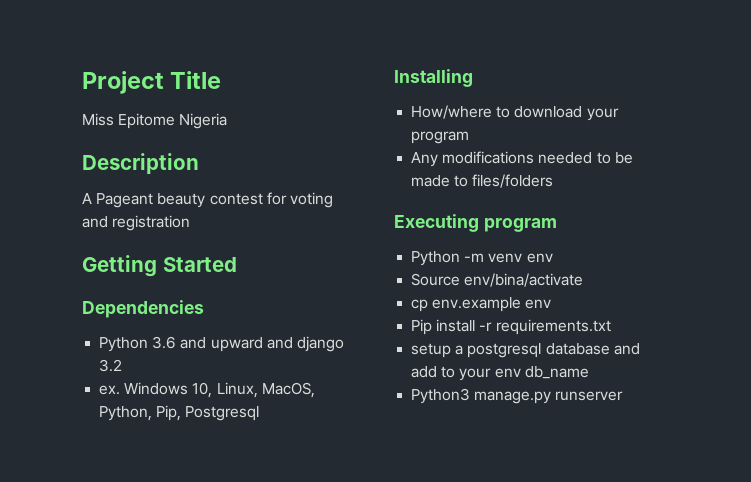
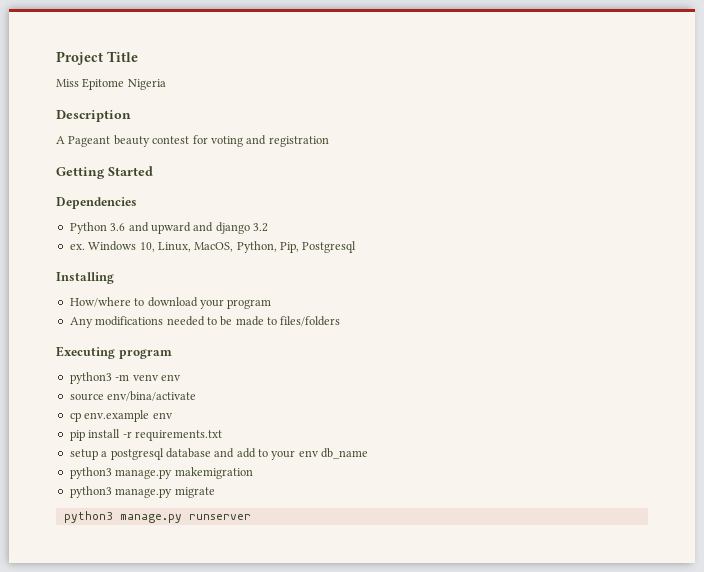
- Python -m venv env
+ python3 -m venv env
- Source env/bina/activate
+ source env/bina/activate
- Pip install -r requirements.txt
+ pip install -r requirements.txt
- Python3 manage.py runserver
+ python3 manage.py makemigration
+ python3 manage.py migrate
+ python3 manage.py runserver

